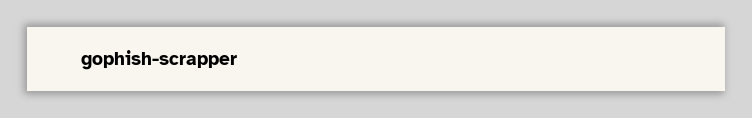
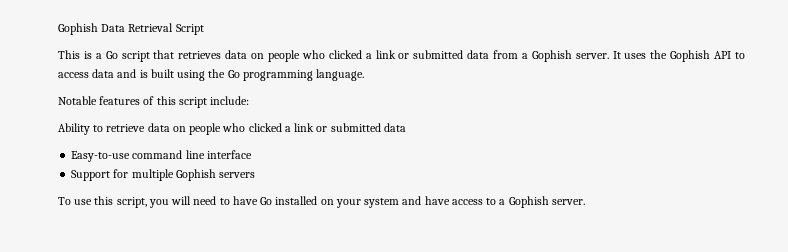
- gophish-scrapper
+ Gophish Data Retrieval Script
+ This is a Go script that retrieves data on people who clicked a link or submitted data from a Gophish server. It uses the Gophish API to access data and is built using the Go programming language.
+ Notable features of this script include:
+ Ability to retrieve data on people who clicked a link or submitted data
+ Easy-to-use command line interface
+ Support for multiple Gophish servers
+ To use this script, you will need to have Go installed on your system and have access to a Gophish server.

